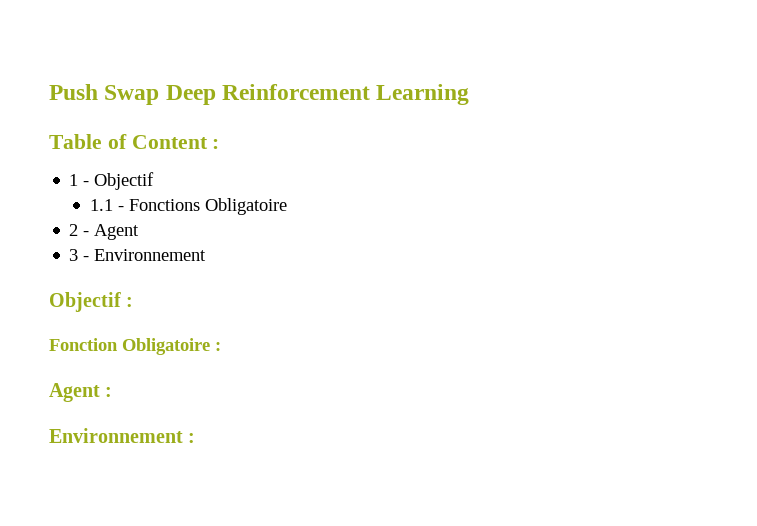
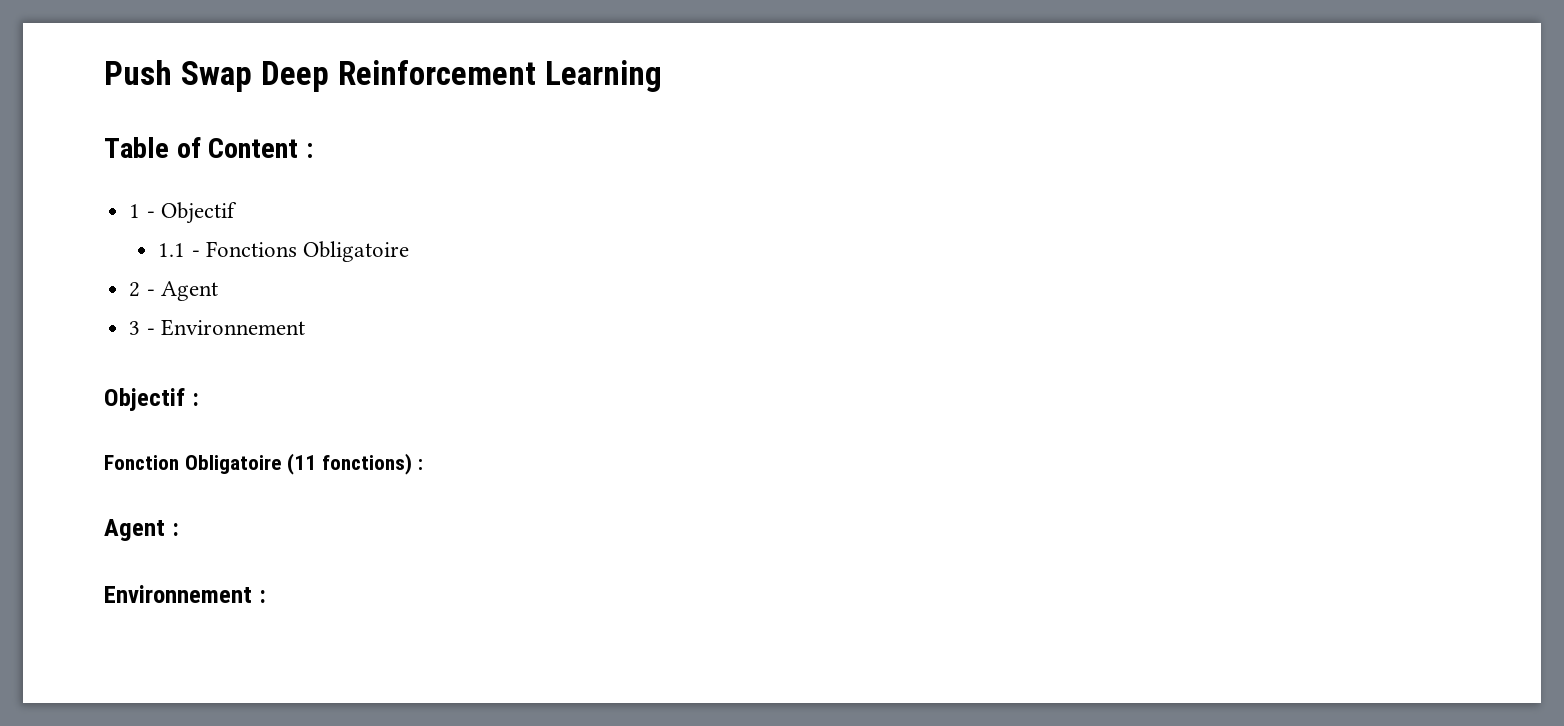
- Fonction Obligatoire :
+ Fonction Obligatoire (11 fonctions) :

